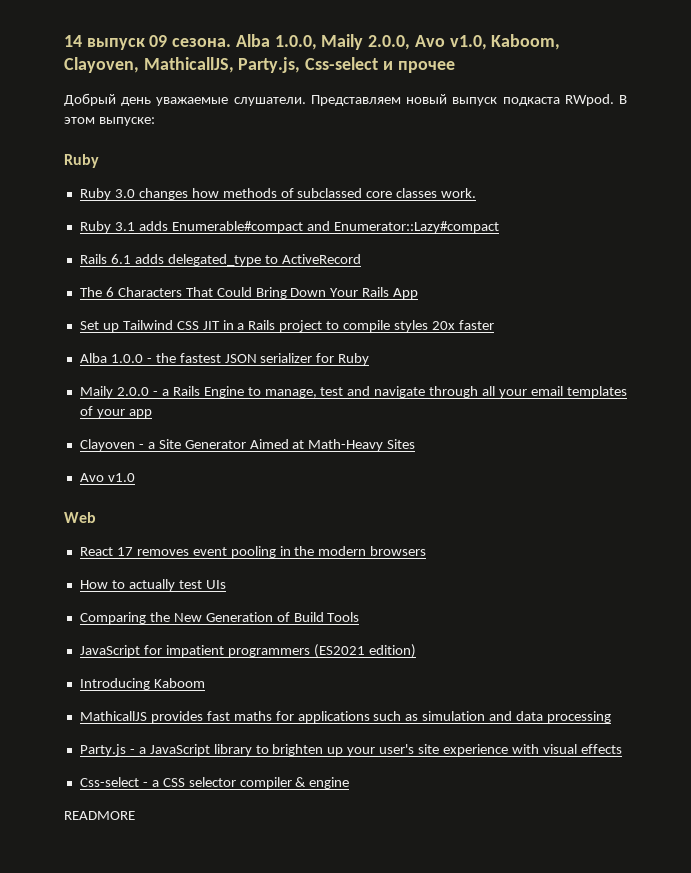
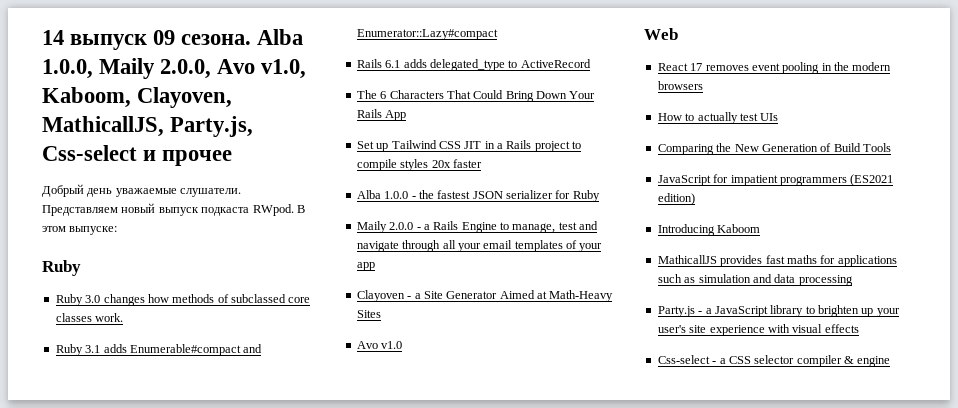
- READMORE

